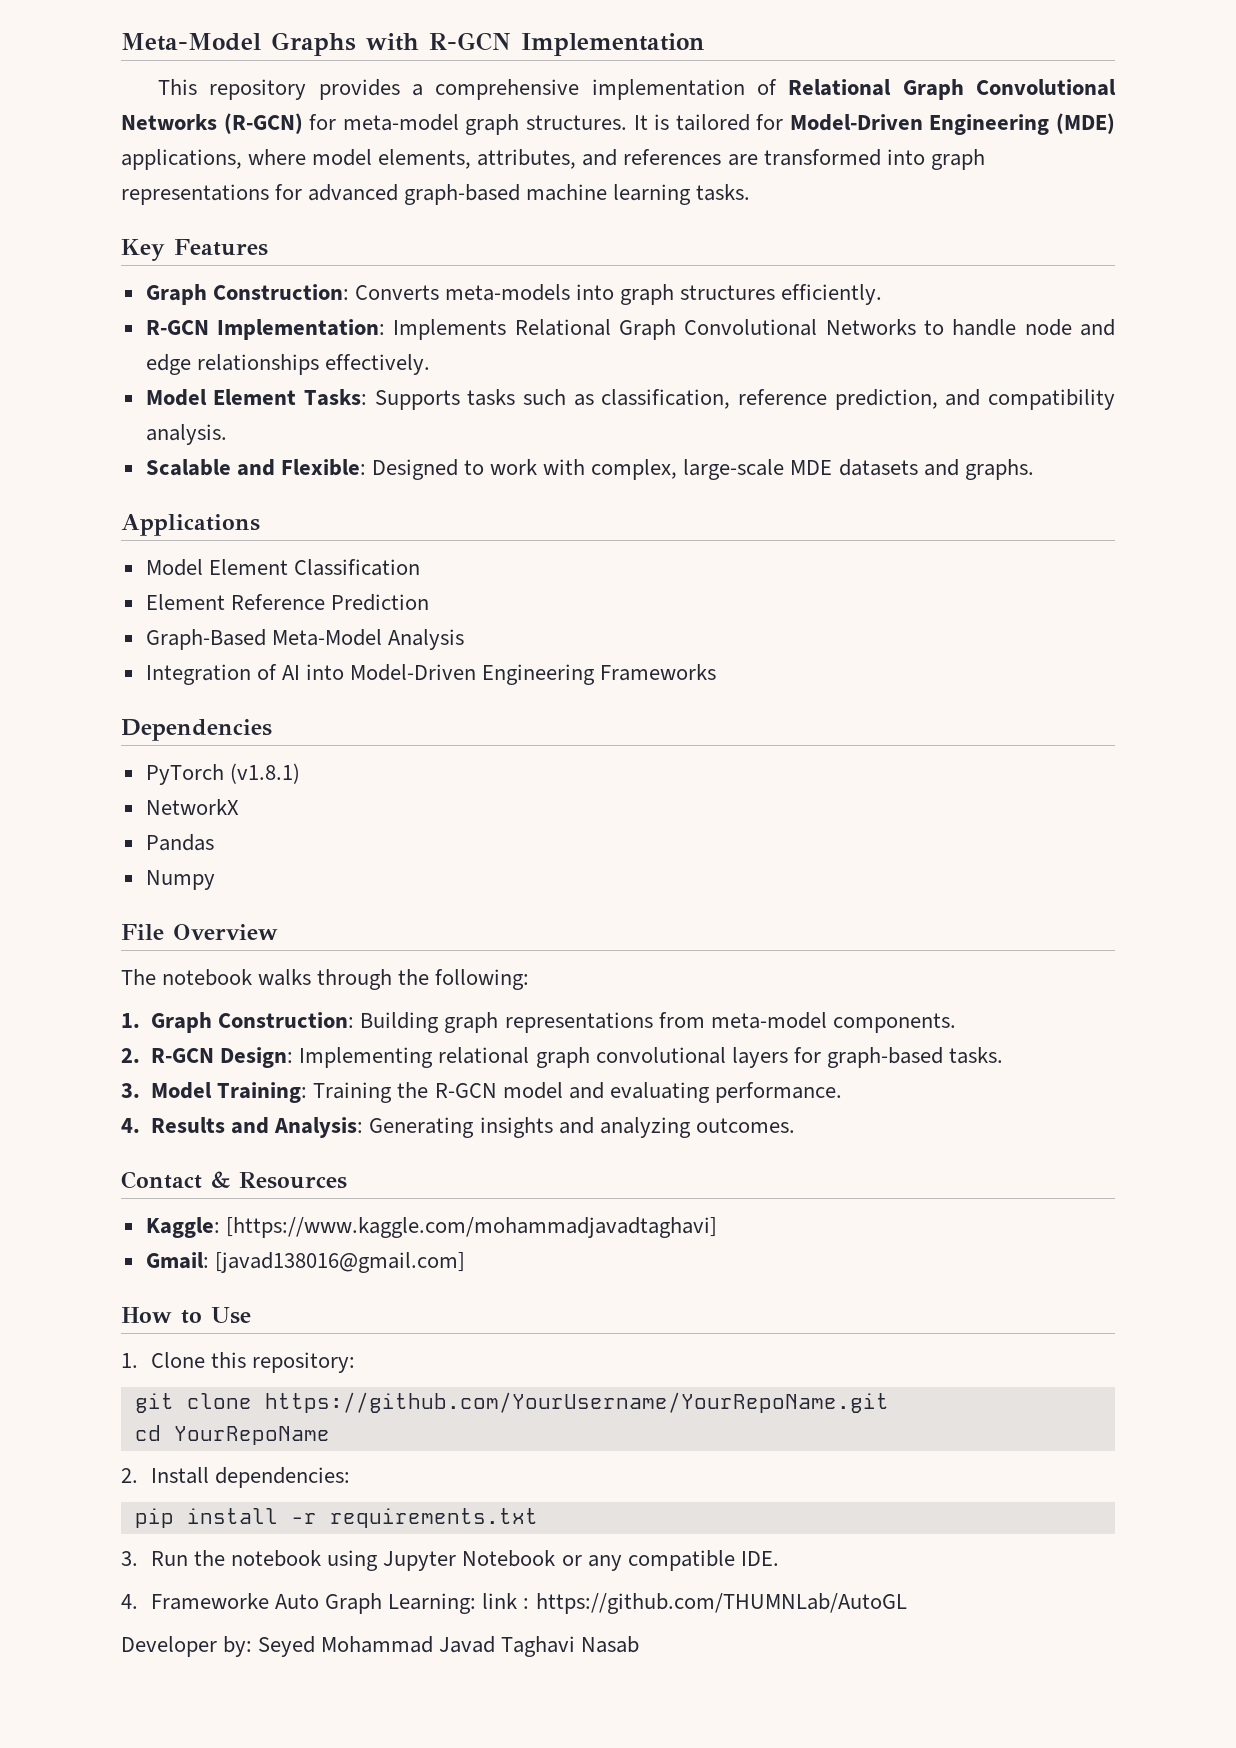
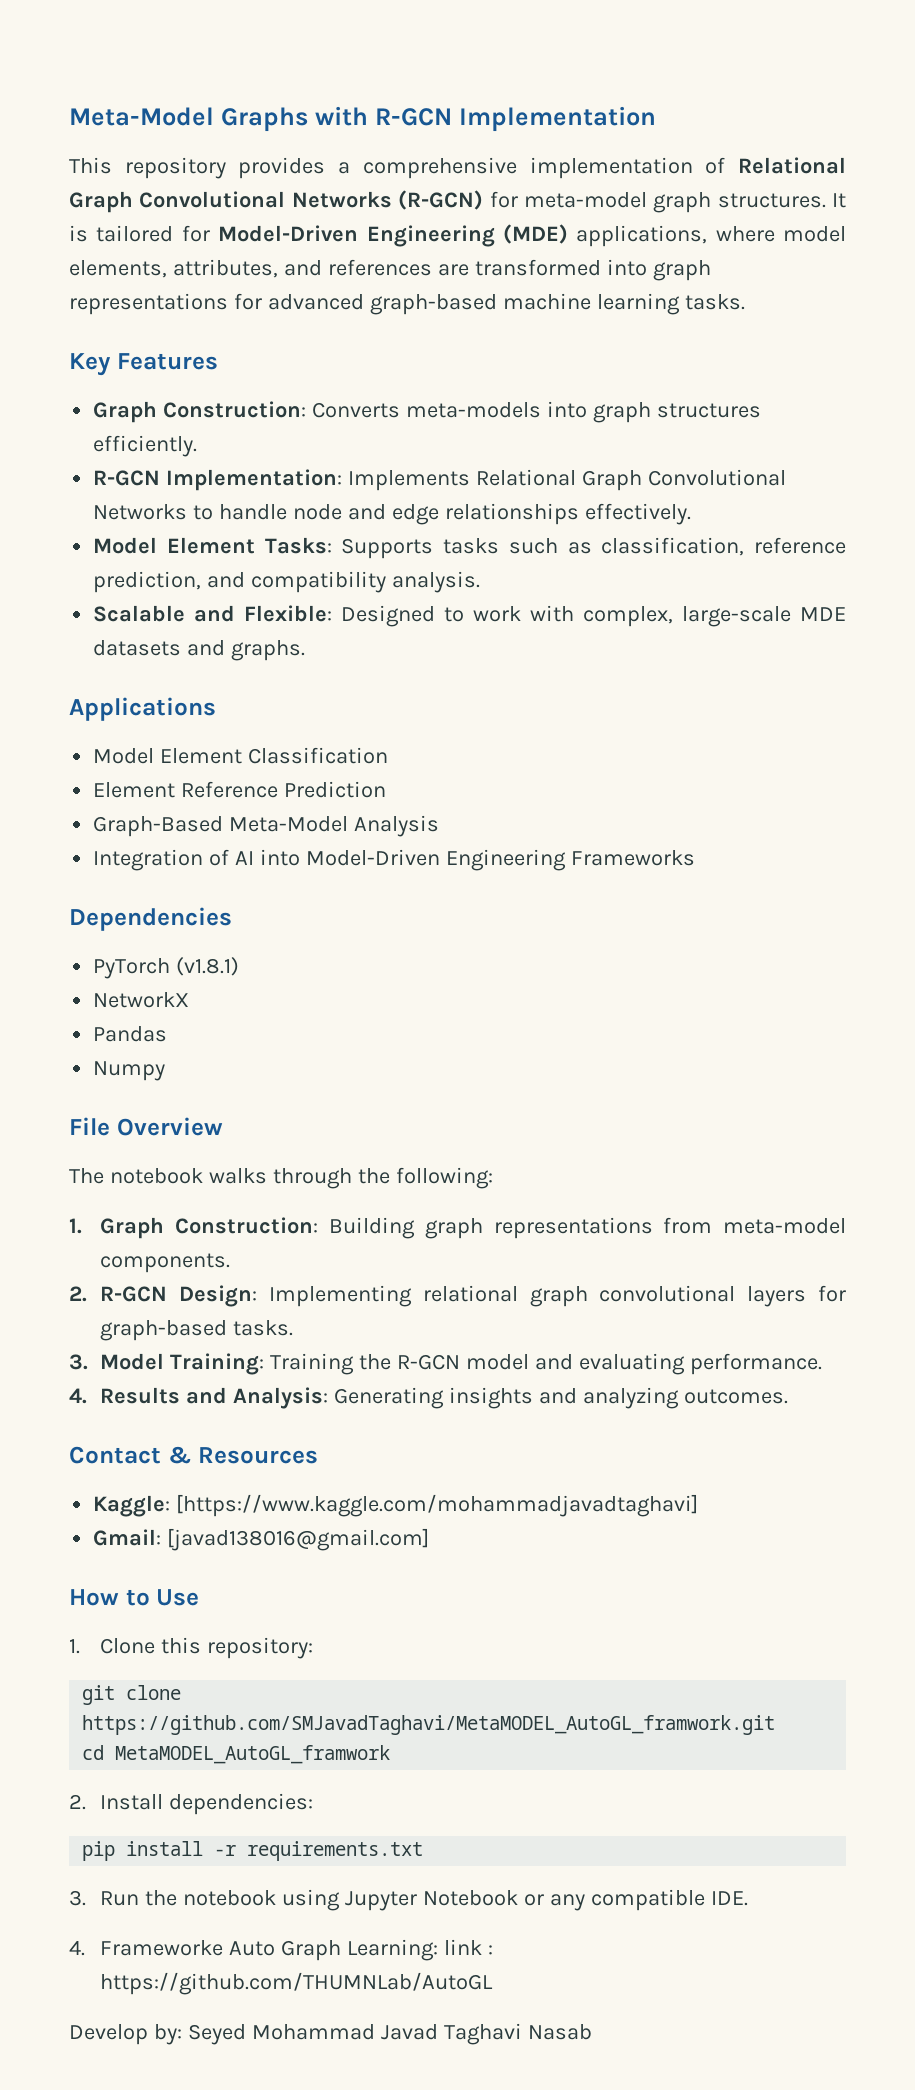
- git clone https://github.com/YourUsername/YourRepoName.git
+ git clone https://github.com/SMJavadTaghavi/MetaMODEL_AutoGL_framwork.git
- cd YourRepoName
+ cd MetaMODEL_AutoGL_framwork
- Developer by: Seyed Mohammad Javad Taghavi Nasab
+ Develop by: Seyed Mohammad Javad Taghavi Nasab

